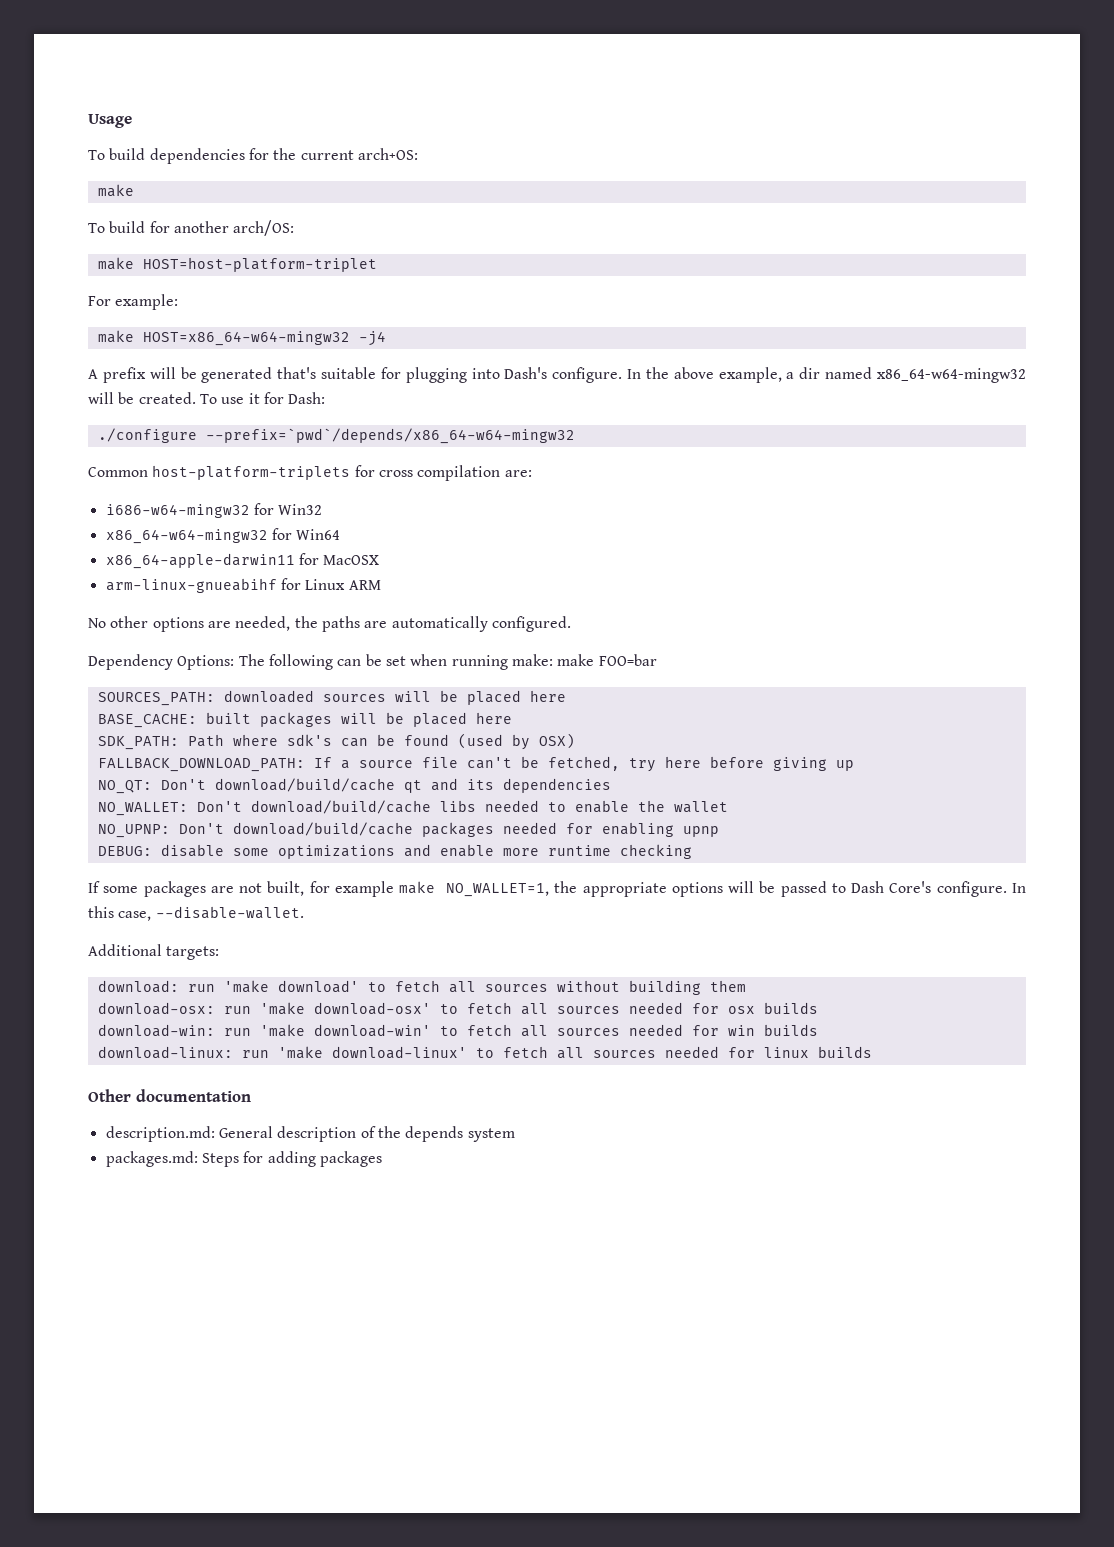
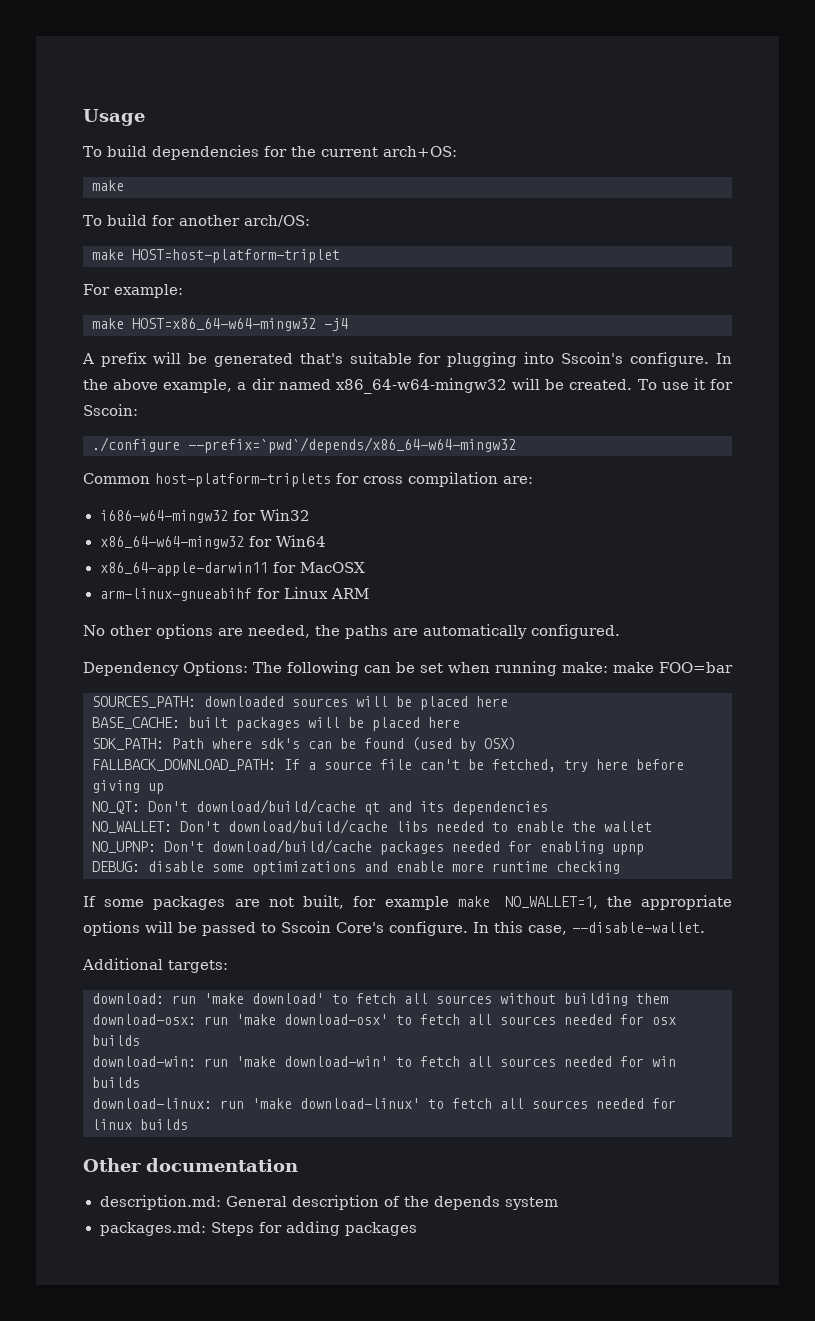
- A prefix will be generated that's suitable for plugging into Dash's configure.
+ A prefix will be generated that's suitable for plugging into Sscoin's configure.
- To use it for Dash:
+ To use it for Sscoin:
- If some packages are not built, for example make NO_WALLET=1, the appropriate options will be passed to Dash Core's configure.
+ If some packages are not built, for example make NO_WALLET=1, the appropriate options will be passed to Sscoin Core's configure.

